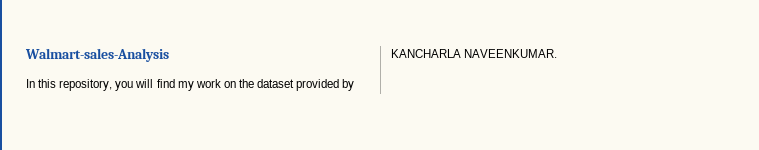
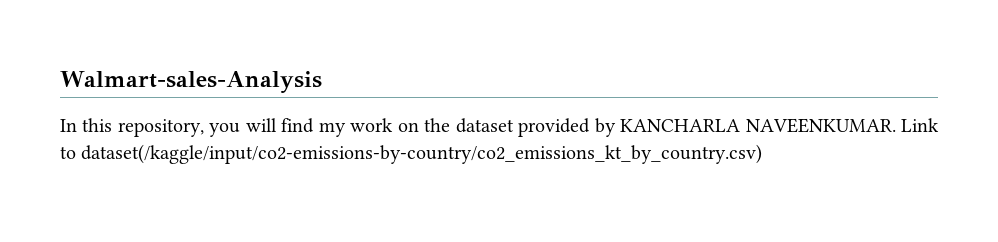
+ Link to dataset(/kaggle/input/co2-emissions-by-country/co2_emissions_kt_by_country.csv)

